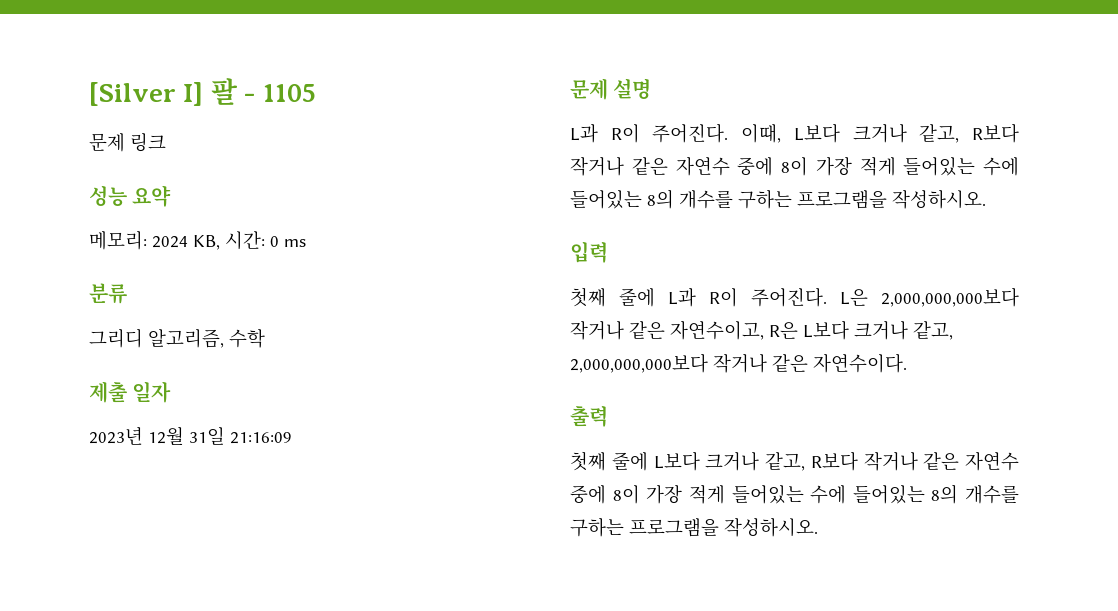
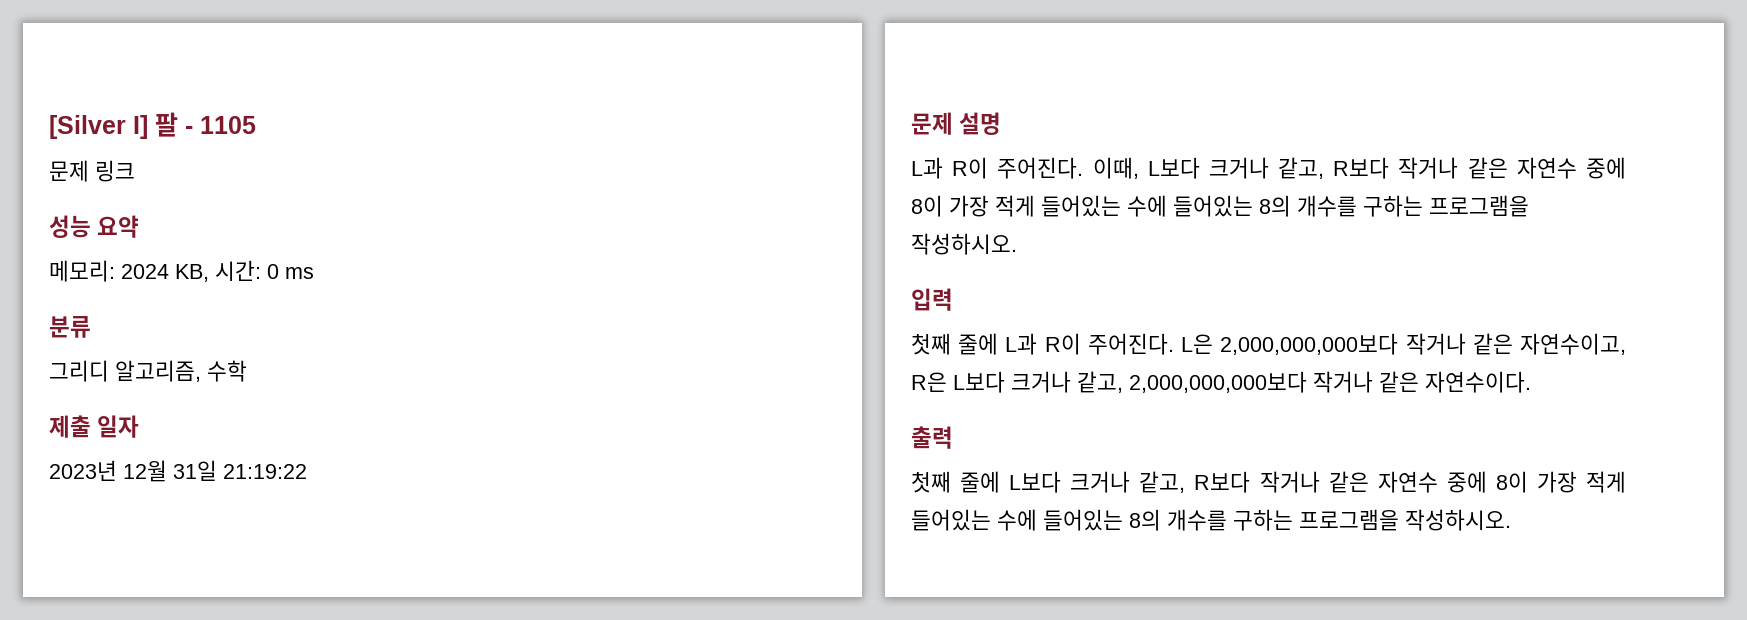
- 2023년 12월 31일 21:16:09
+ 2023년 12월 31일 21:19:22

